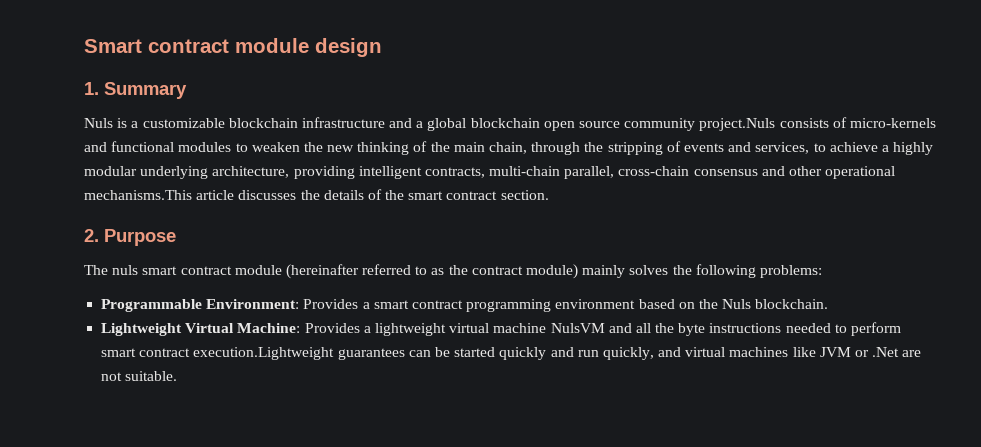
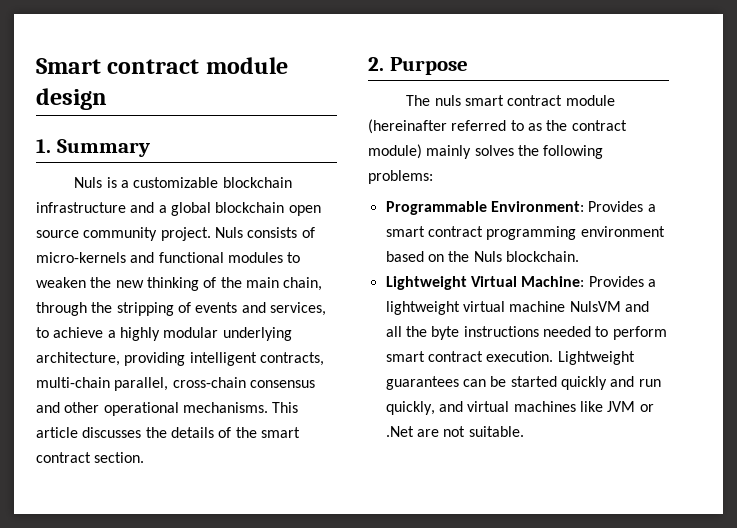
- Nuls is a customizable blockchain infrastructure and a global blockchain open source community project.Nuls consists of micro-kernels and functional modules to weaken the new thinking of the main chain, through the stripping of events and services, to achieve a highly modular underlying architecture, providing intelligent contracts, multi-chain parallel, cross-chain consensus and other operational mechanisms.This article discusses the details of the smart contract section.
+ Nuls is a customizable blockchain infrastructure and a global blockchain open source community project. Nuls consists of micro-kernels and functional modules to weaken the new thinking of the main chain, through the stripping of events and services, to achieve a highly modular underlying architecture, providing intelligent contracts, multi-chain parallel, cross-chain consensus and other operational mechanisms. This article discusses the details of the smart contract section.
- Lightweight Virtual Machine: Provides a lightweight virtual machine NulsVM and all the byte instructions needed to perform smart contract execution.Lightweight guarantees can be started quickly and run quickly, and virtual machines like JVM or .Net are not suitable.
+ Lightweight Virtual Machine: Provides a lightweight virtual machine NulsVM and all the byte instructions needed to perform smart contract execution. Lightweight guarantees can be started quickly and run quickly, and virtual machines like JVM or .Net are not suitable.

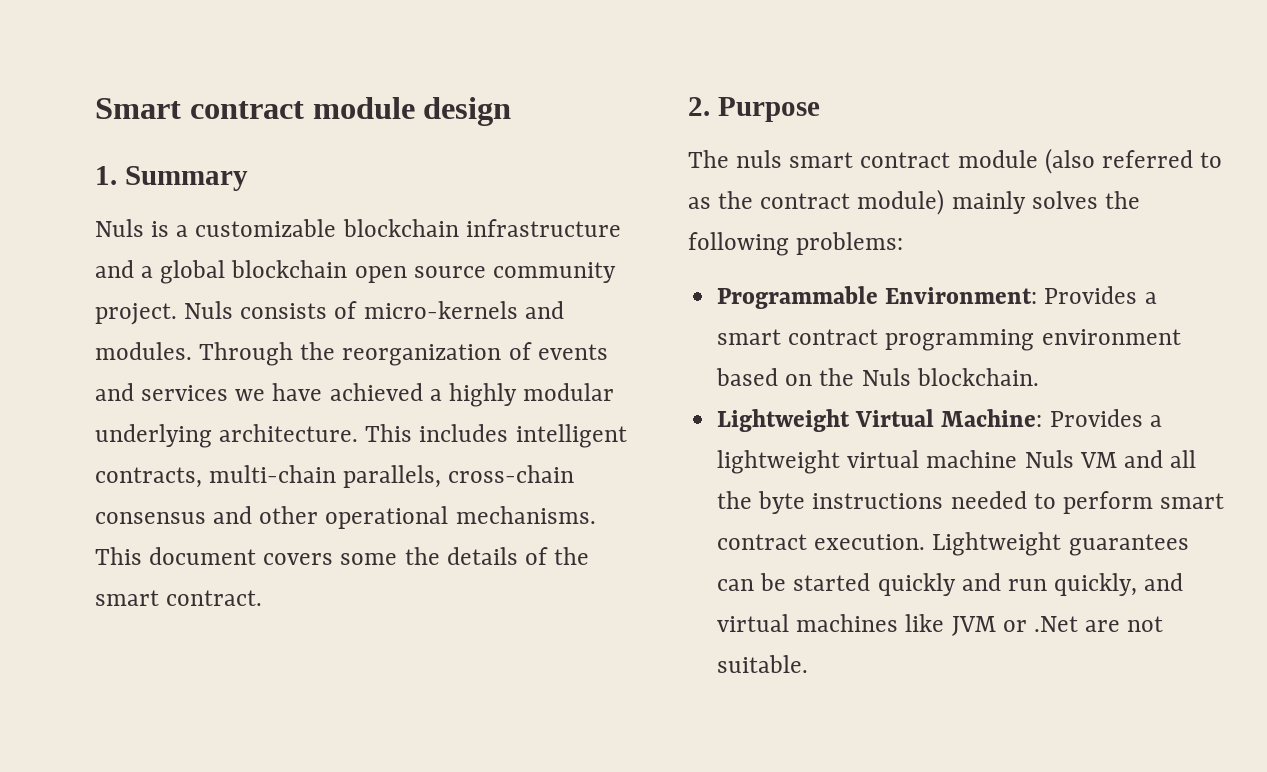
- Nuls consists of micro-kernels and functional modules to weaken the new thinking of the main chain, through the stripping of events and services, to achieve a highly modular underlying architecture, providing intelligent contracts, multi-chain parallel, cross-chain consensus and other operational mechanisms.
+ Nuls consists of micro-kernels and modules. Through the reorganization of events and services we have achieved a highly modular underlying architecture. This includes intelligent contracts, multi-chain parallels, cross-chain consensus and other operational mechanisms.
- This article discusses the details of the smart contract section.
+ This document covers some the details of the smart contract.
- The nuls smart contract module (hereinafter referred to as the contract module) mainly solves the following problems:
+ The nuls smart contract module (also referred to as the contract module) mainly solves the following problems:
- Lightweight Virtual Machine: Provides a lightweight virtual machine NulsVM and all the byte instructions needed to perform smart contract execution.
+ Lightweight Virtual Machine: Provides a lightweight virtual machine Nuls VM and all the byte instructions needed to perform smart contract execution.

